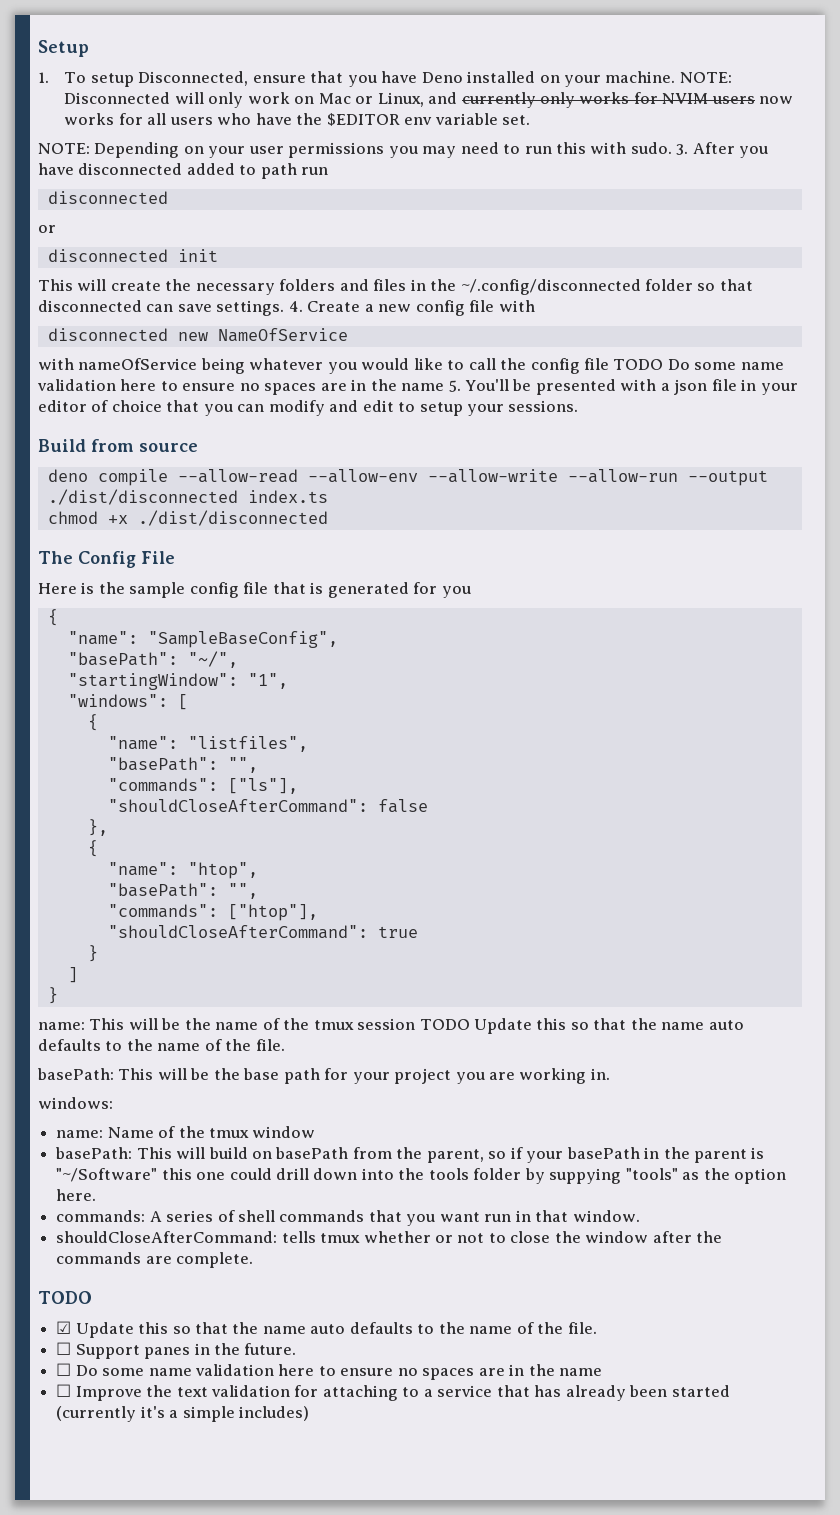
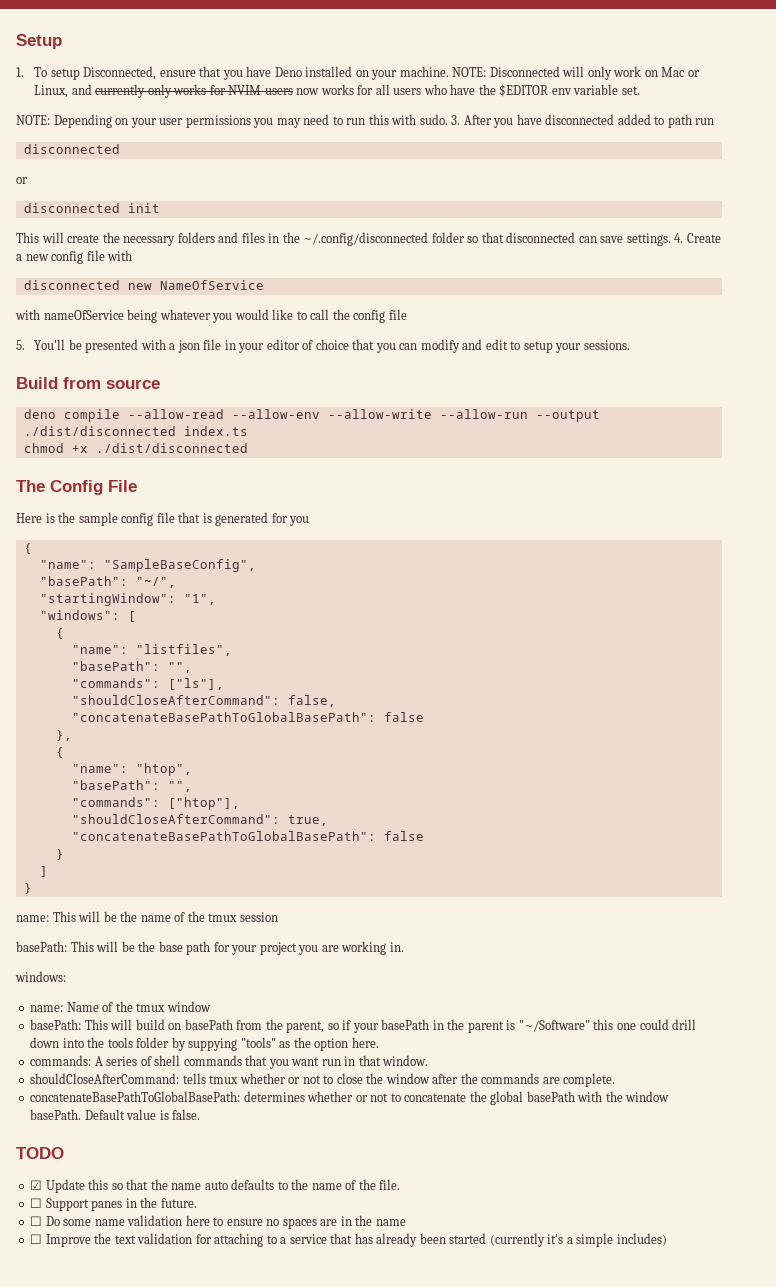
- with nameOfService being whatever you would like to call the config file TODO Do some name validation here to ensure no spaces are in the name 5. You'll be presented with a json file in your editor of choice that you can modify and edit to setup your sessions.
+ with nameOfService being whatever you would like to call the config file
+ 5. You'll be presented with a json file in your editor of choice that you can modify and edit to setup your sessions.
- "shouldCloseAfterCommand": false
+ "shouldCloseAfterCommand": false,
+ "concatenateBasePathToGlobalBasePath": false
- "shouldCloseAfterCommand": true
+ "shouldCloseAfterCommand": true,
+ "concatenateBasePathToGlobalBasePath": false
- name: This will be the name of the tmux session TODO Update this so that the name auto defaults to the name of the file.
+ name: This will be the name of the tmux session
+ concatenateBasePathToGlobalBasePath: determines whether or not to concatenate the global basePath with the window basePath. Default value is false.

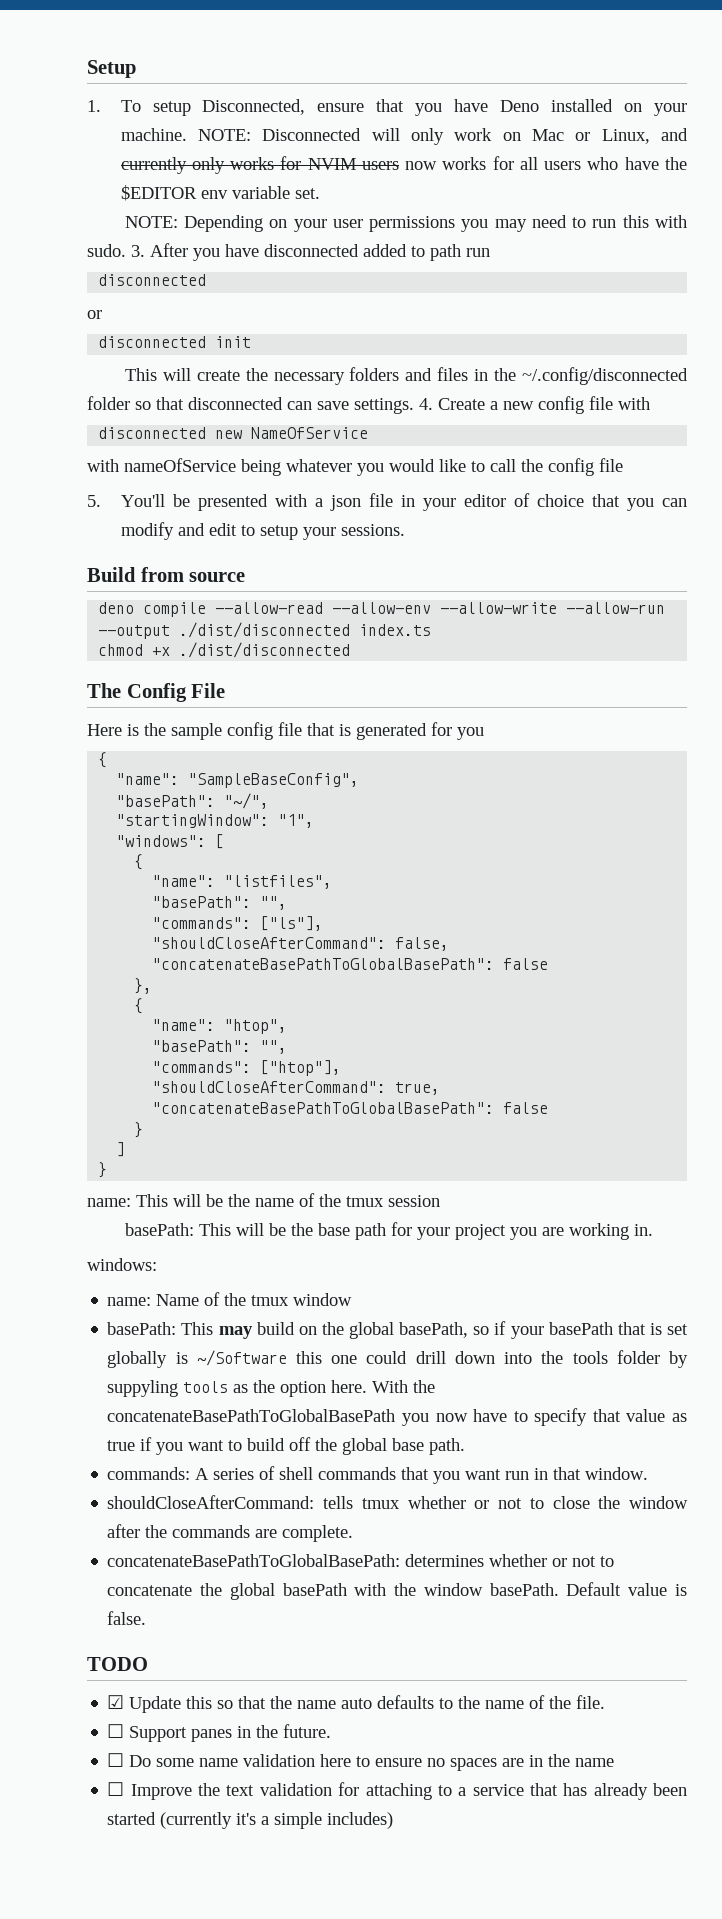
- basePath: This will build on basePath from the parent, so if your basePath in the parent is "~/Software" this one could drill down into the tools folder by suppying "tools" as the option here.
+ basePath: This may build on the global basePath, so if your basePath that is set globally is ~/Software this one could drill down into the tools folder by suppyling tools as the option here. With the concatenateBasePathToGlobalBasePath you now have to specify that value as true if you want to build off the global base path.

